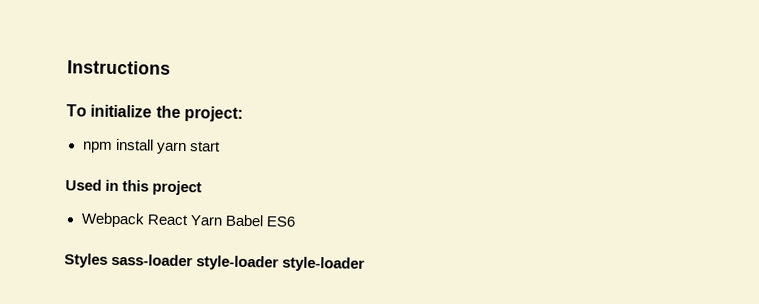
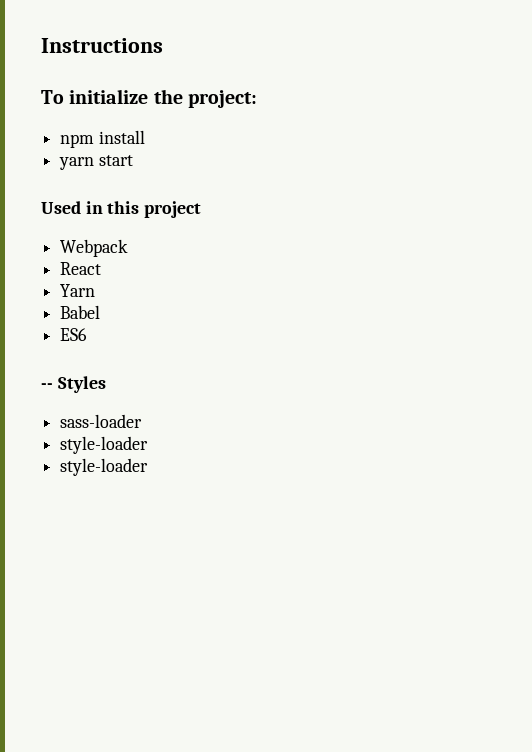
- npm install yarn start
+ npm install
+ yarn start
- Webpack React Yarn Babel ES6
+ Webpack
+ React
+ Yarn
+ Babel
+ ES6
- Styles sass-loader style-loader style-loader
+ -- Styles
+ sass-loader
+ style-loader
+ style-loader

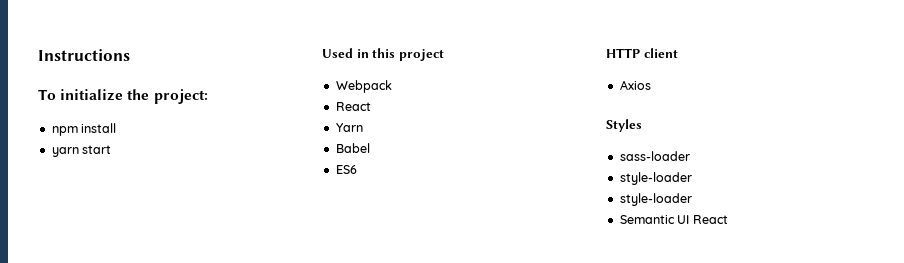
- -- Styles
+ HTTP client
+ Axios
+ Styles
+ Semantic UI React

